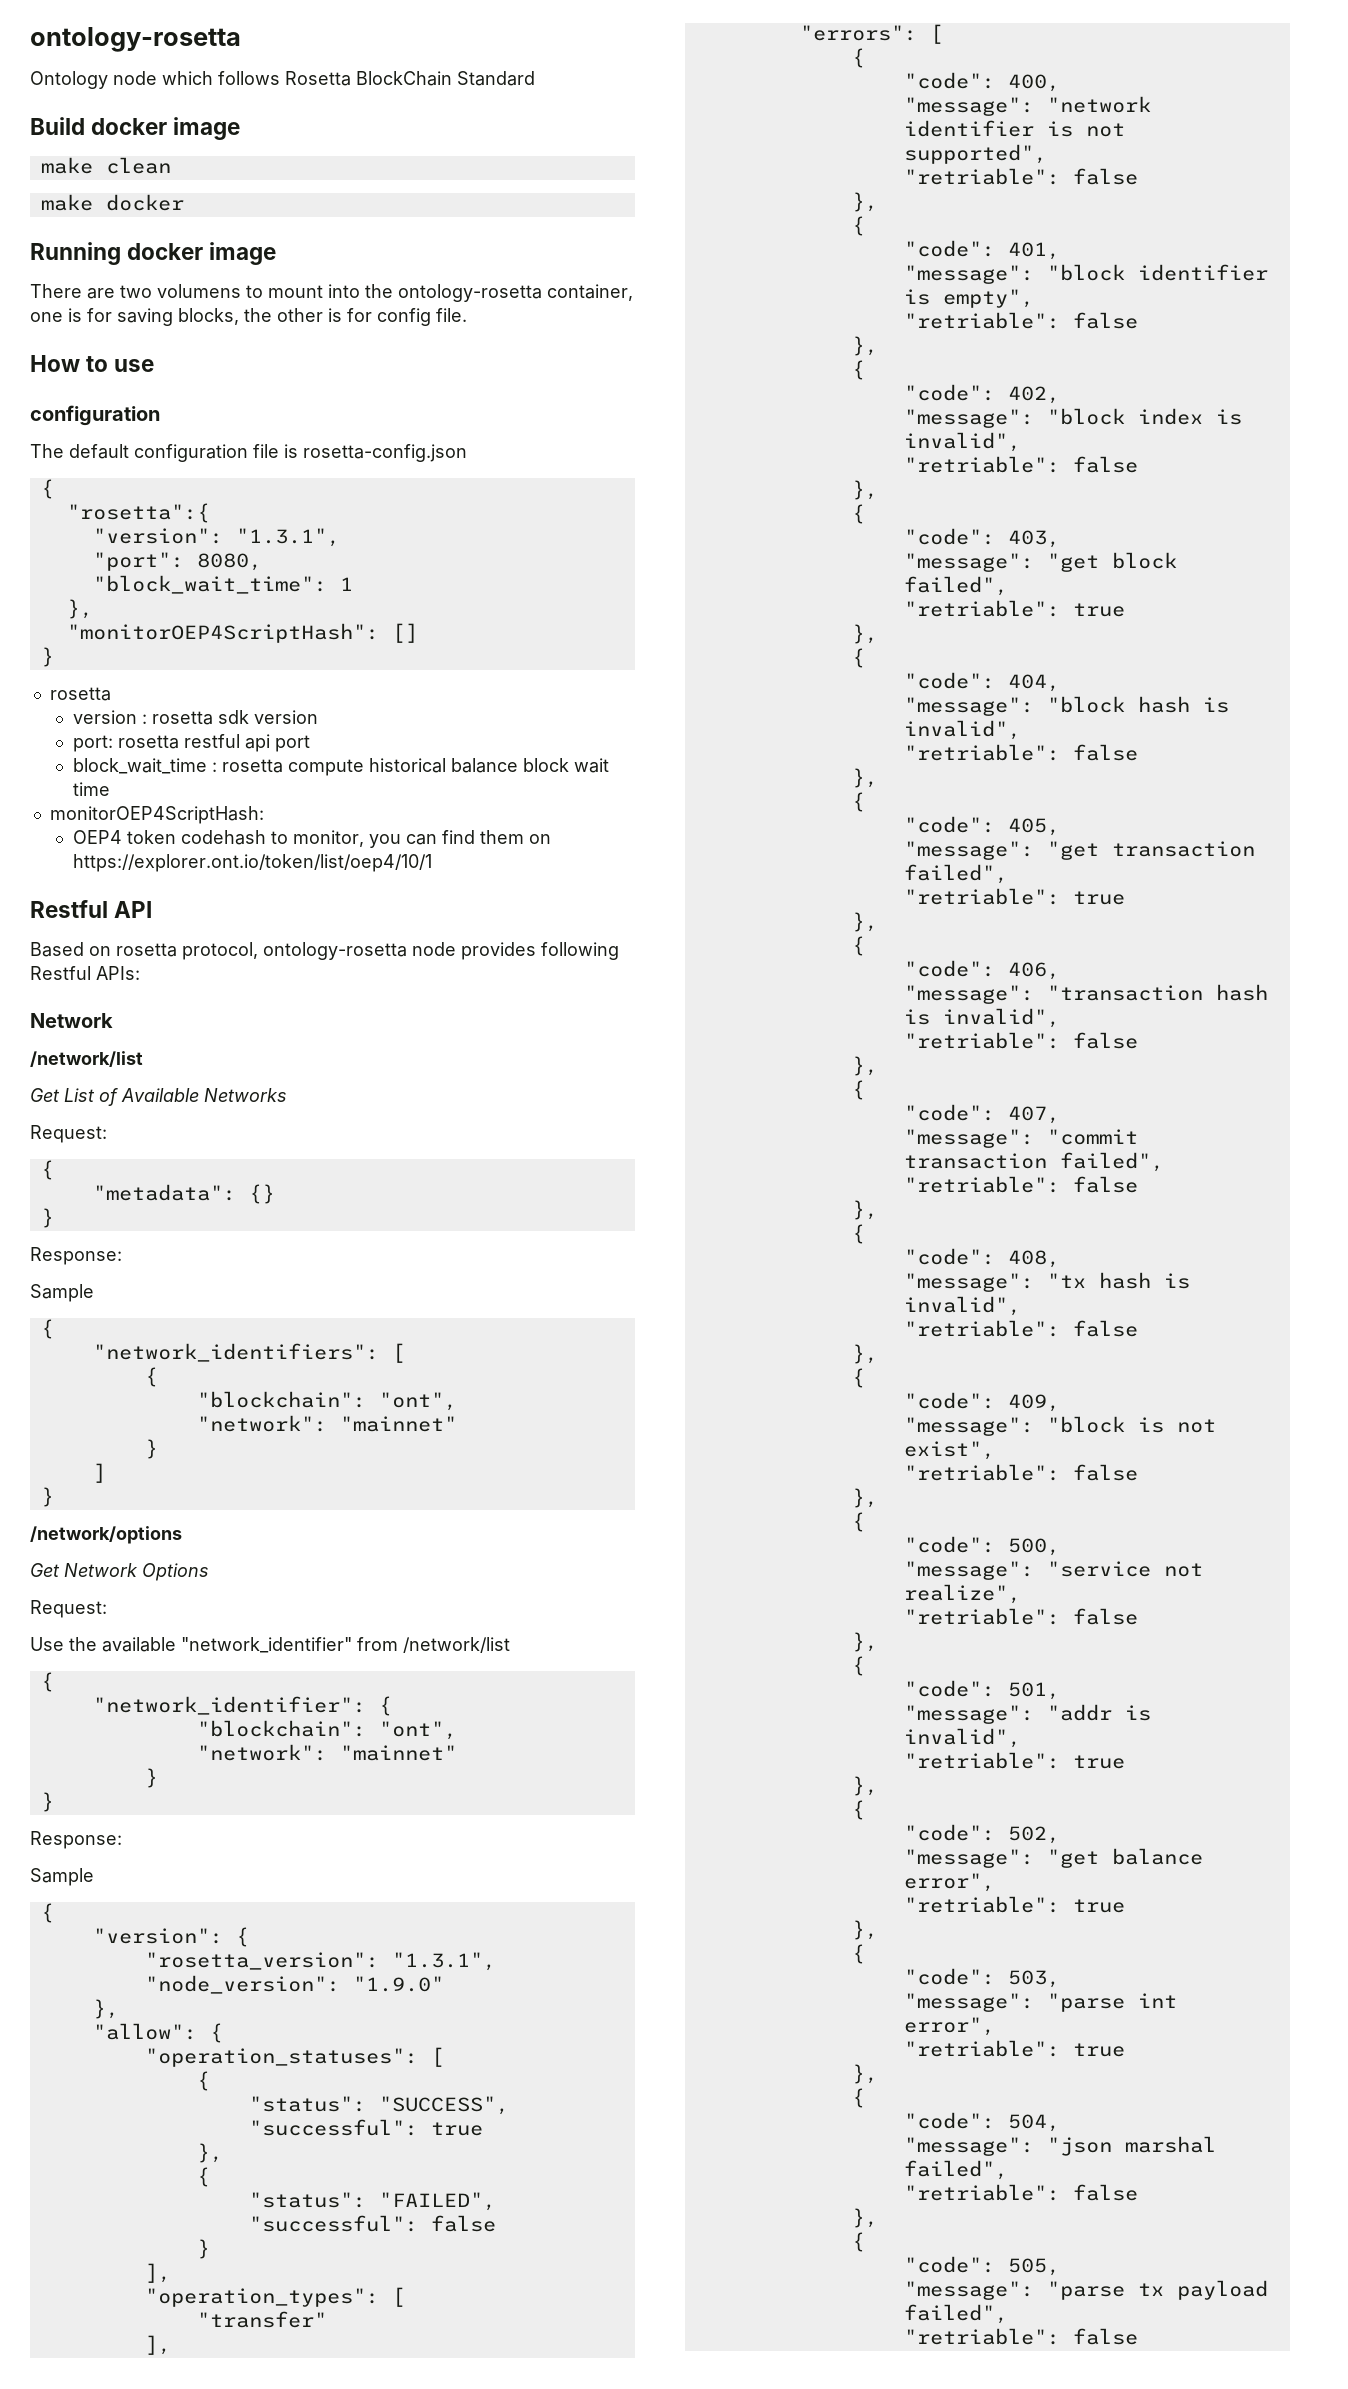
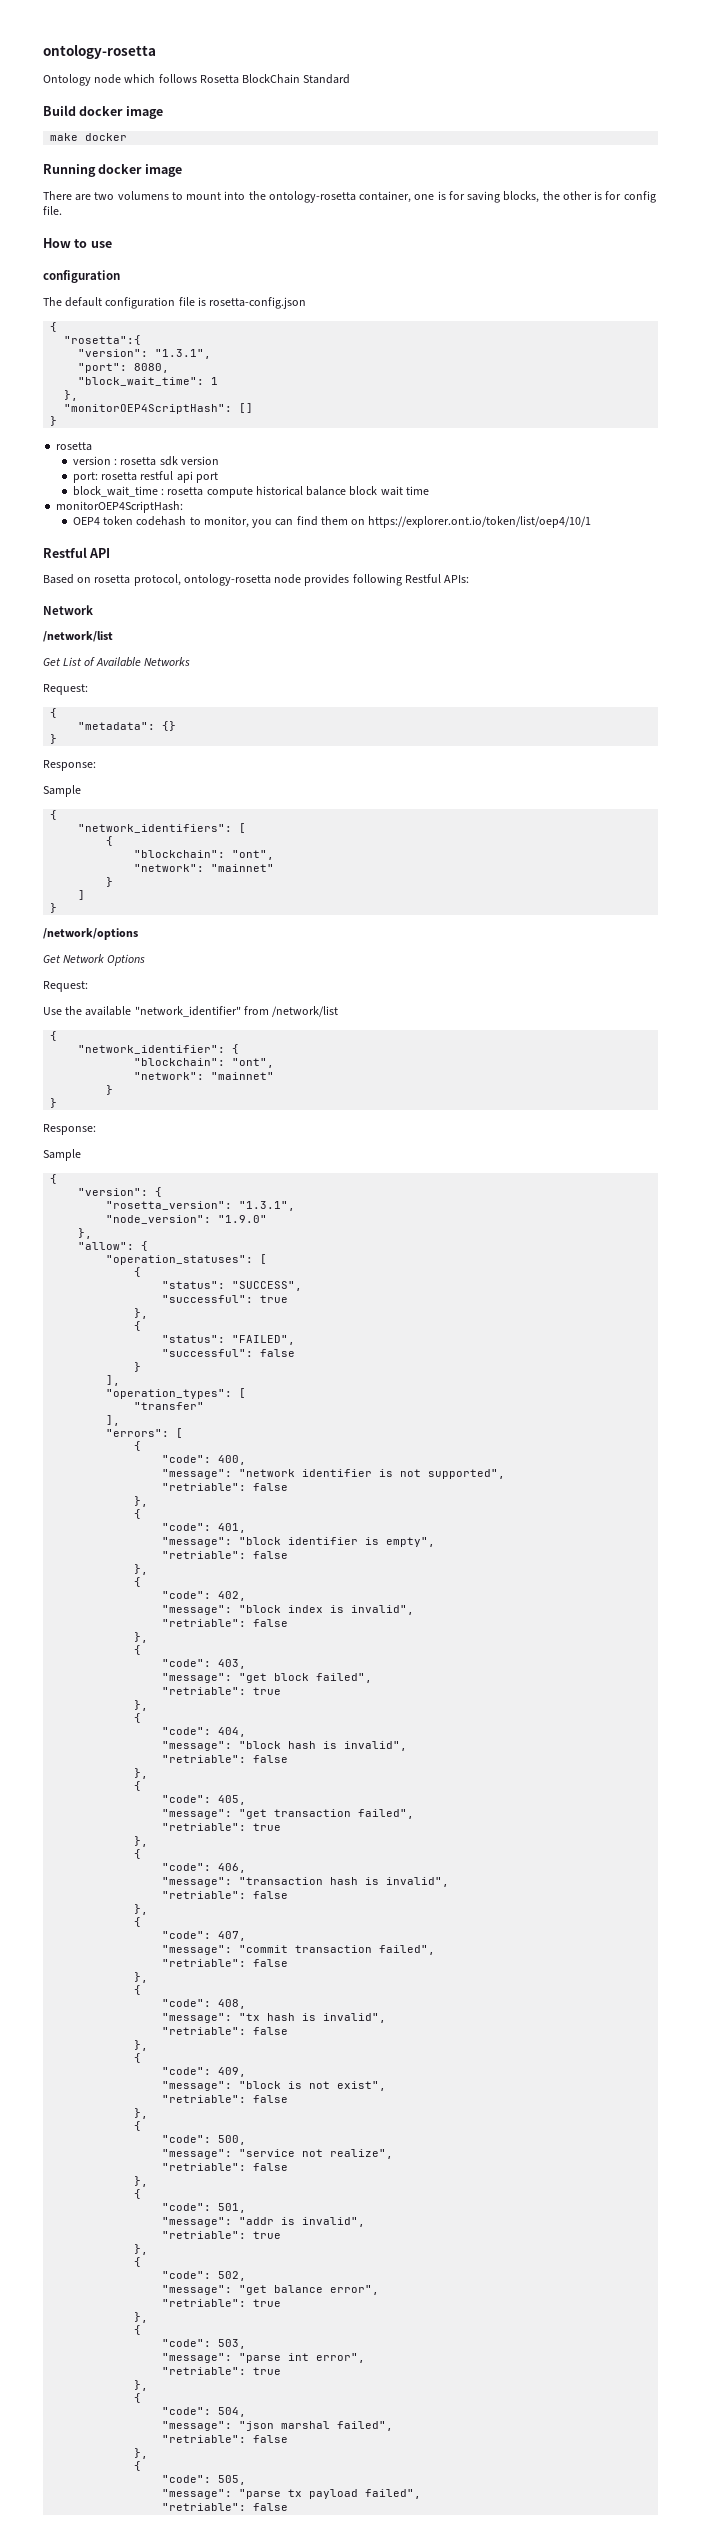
- make clean

